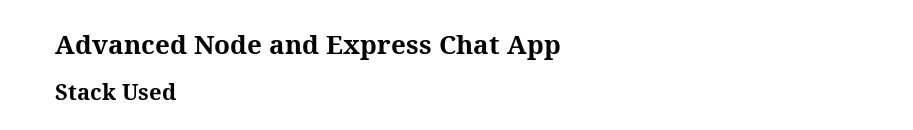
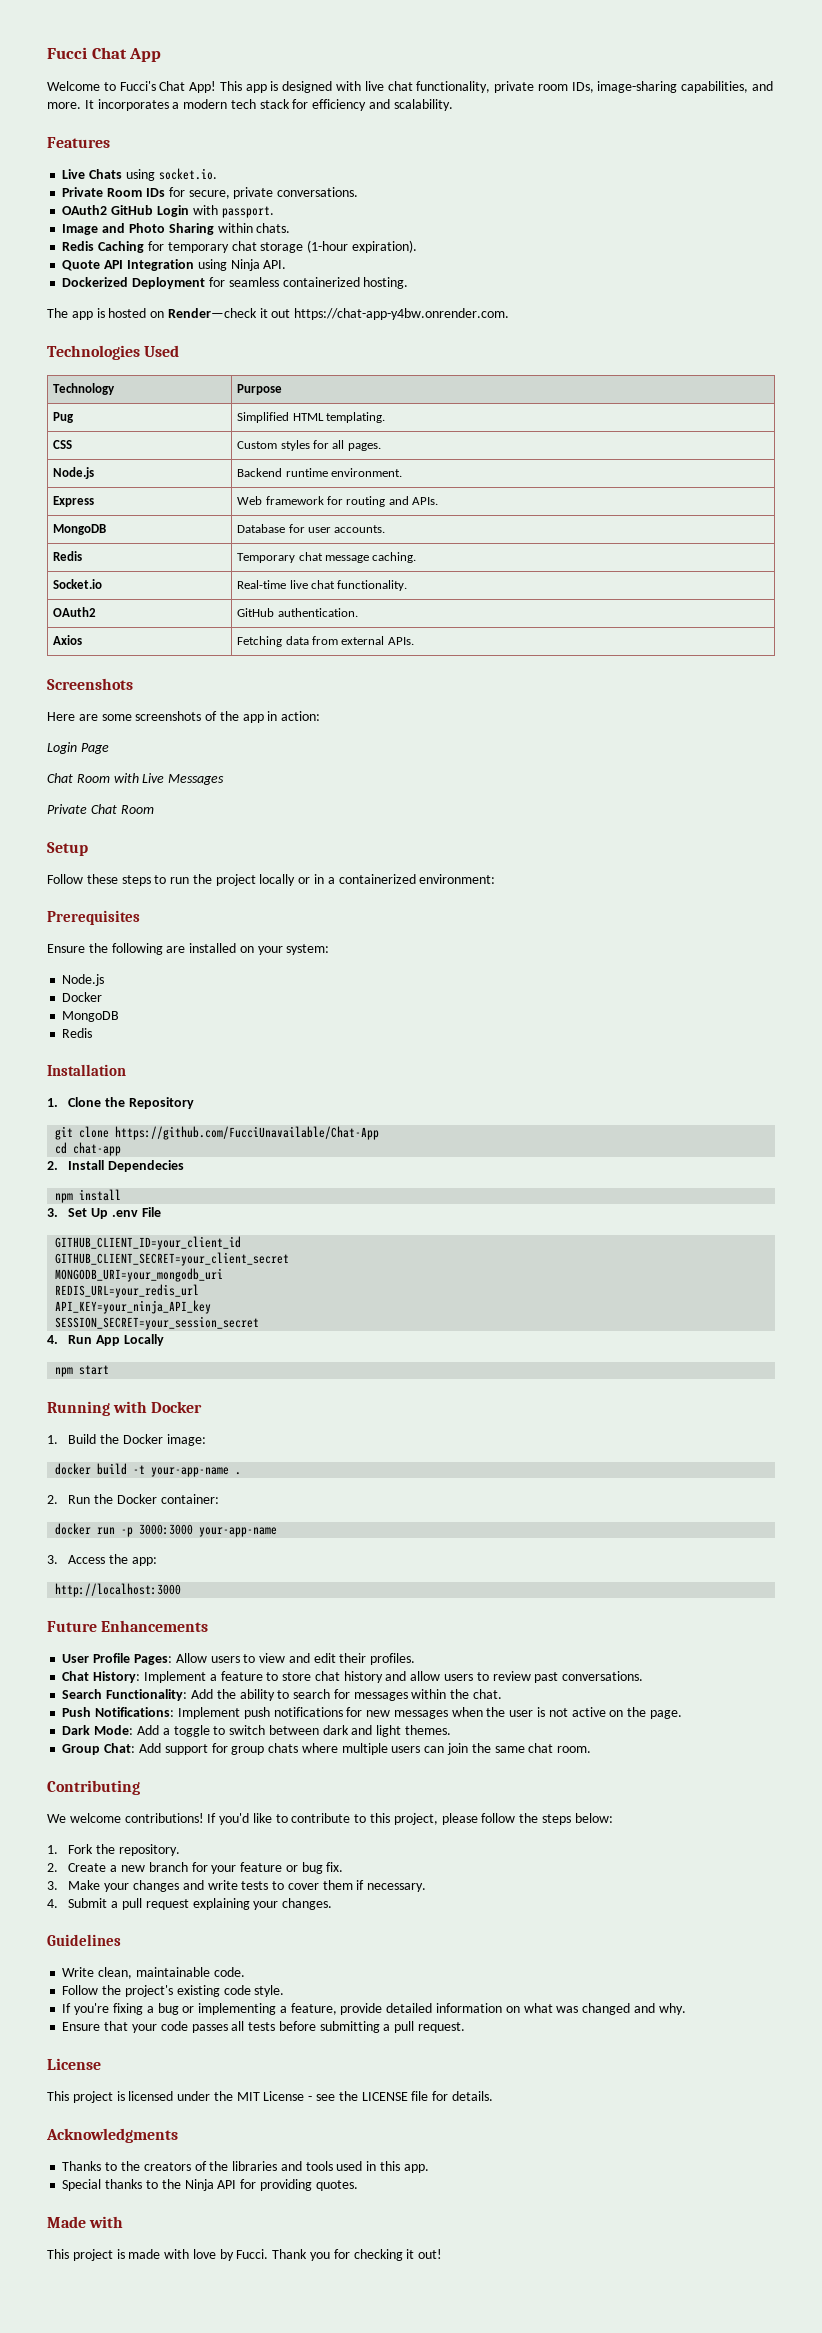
- Advanced Node and Express Chat App
- Stack Used
+ Fucci Chat App
+ Welcome to Fucci's Chat App! This app is designed with live chat functionality, private room IDs, image-sharing capabilities, and more. It incorporates a modern tech stack for efficiency and scalability.
+ Features
+ Live Chats using socket.io.
+ Private Room IDs for secure, private conversations.
+ OAuth2 GitHub Login with passport.
+ Image and Photo Sharing within chats.
+ Redis Caching for temporary chat storage (1-hour expiration).
+ Quote API Integration using Ninja API.
+ Dockerized Deployment for seamless containerized hosting.
+ The app is hosted on Render—check it out https://chat-app-y4bw.onrender.com.
+ Technologies Used
+ Technology | Purpose
+ Pug | Simplified HTML templating.
+ CSS | Custom styles for all pages.
+ Node.js | Backend runtime environment.
+ Express | Web framework for routing and APIs.
+ MongoDB | Database for user accounts.
+ Redis | Temporary chat message caching.
+ Socket.io | Real-time live chat functionality.
+ OAuth2 | GitHub authentication.
+ Axios | Fetching data from external APIs.
+ Screenshots
+ Here are some screenshots of the app in action:
+ Login Page
+ Chat Room with Live Messages
+ Private Chat Room
+ Setup
+ Follow these steps to run the project locally or in a containerized environment:
+ Prerequisites
+ Ensure the following are installed on your system:
+ Node.js
+ Docker
+ MongoDB
+ Redis
+ Installation
+ 1. Clone the Repository
+ git clone https://github.com/FucciUnavailable/Chat-App
+ cd chat-app
+ 2. Install Dependecies
+ npm install
+ 3. Set Up .env File
+ GITHUB_CLIENT_ID=your_client_id
+ GITHUB_CLIENT_SECRET=your_client_secret
+ MONGODB_URI=your_mongodb_uri
+ REDIS_URL=your_redis_url
+ API_KEY=your_ninja_API_key
+ SESSION_SECRET=your_session_secret
+ 4. Run App Locally
+ npm start
+ Running with Docker
+ 1. Build the Docker image:
+ docker build -t your-app-name .
+ 2. Run the Docker container:
+ docker run -p 3000:3000 your-app-name
+ 3. Access the app:
+ http://localhost:3000
+ Future Enhancements
+ User Profile Pages: Allow users to view and edit their profiles.
+ Chat History: Implement a feature to store chat history and allow users to review past conversations.
+ Search Functionality: Add the ability to search for messages within the chat.
+ Push Notifications: Implement push notifications for new messages when the user is not active on the page.
+ Dark Mode: Add a toggle to switch between dark and light themes.
+ Group Chat: Add support for group chats where multiple users can join the same chat room.
+ Contributing
+ We welcome contributions! If you'd like to contribute to this project, please follow the steps below:
+ 1. Fork the repository.
+ 2. Create a new branch for your feature or bug fix.
+ 3. Make your changes and write tests to cover them if necessary.
+ 4. Submit a pull request explaining your changes.
+ Guidelines
+ Write clean, maintainable code.
+ Follow the project's existing code style.
+ If you're fixing a bug or implementing a feature, provide detailed information on what was changed and why.
+ Ensure that your code passes all tests before submitting a pull request.
+ License
+ This project is licensed under the MIT License - see the LICENSE file for details.
+ Acknowledgments
+ Thanks to the creators of the libraries and tools used in this app.
+ Special thanks to the Ninja API for providing quotes.
+ Made with
+ This project is made with love by Fucci. Thank you for checking it out!

